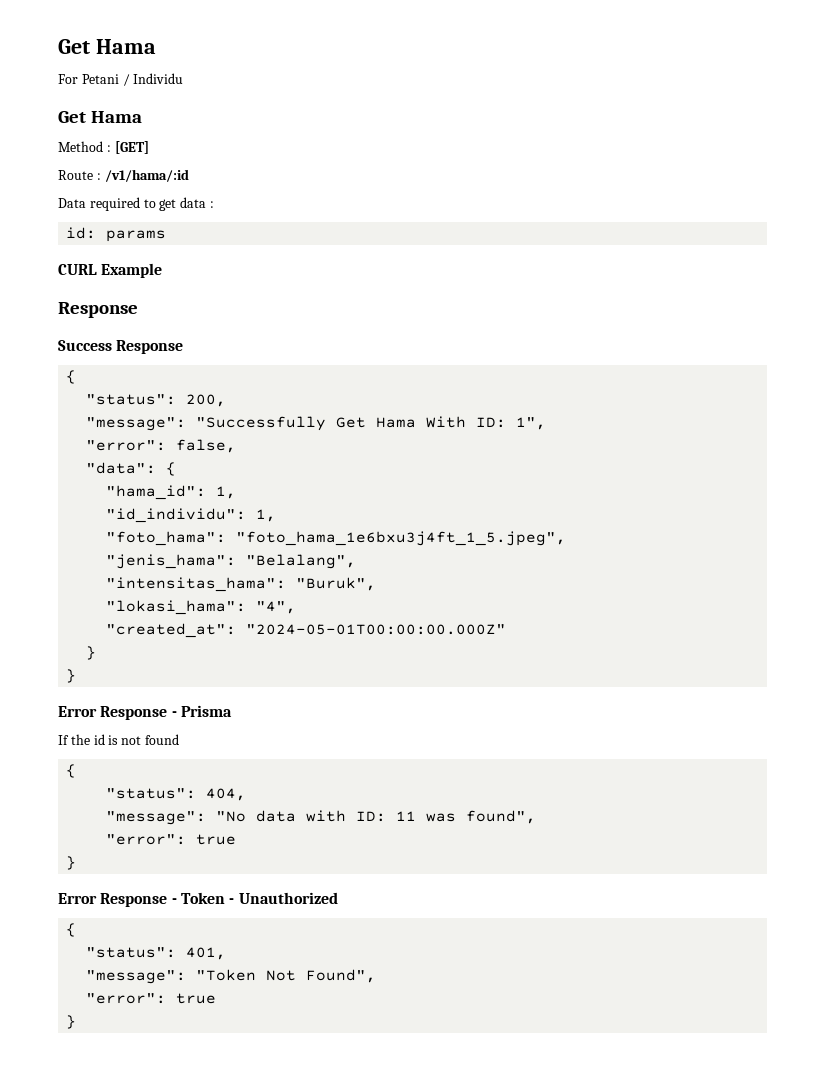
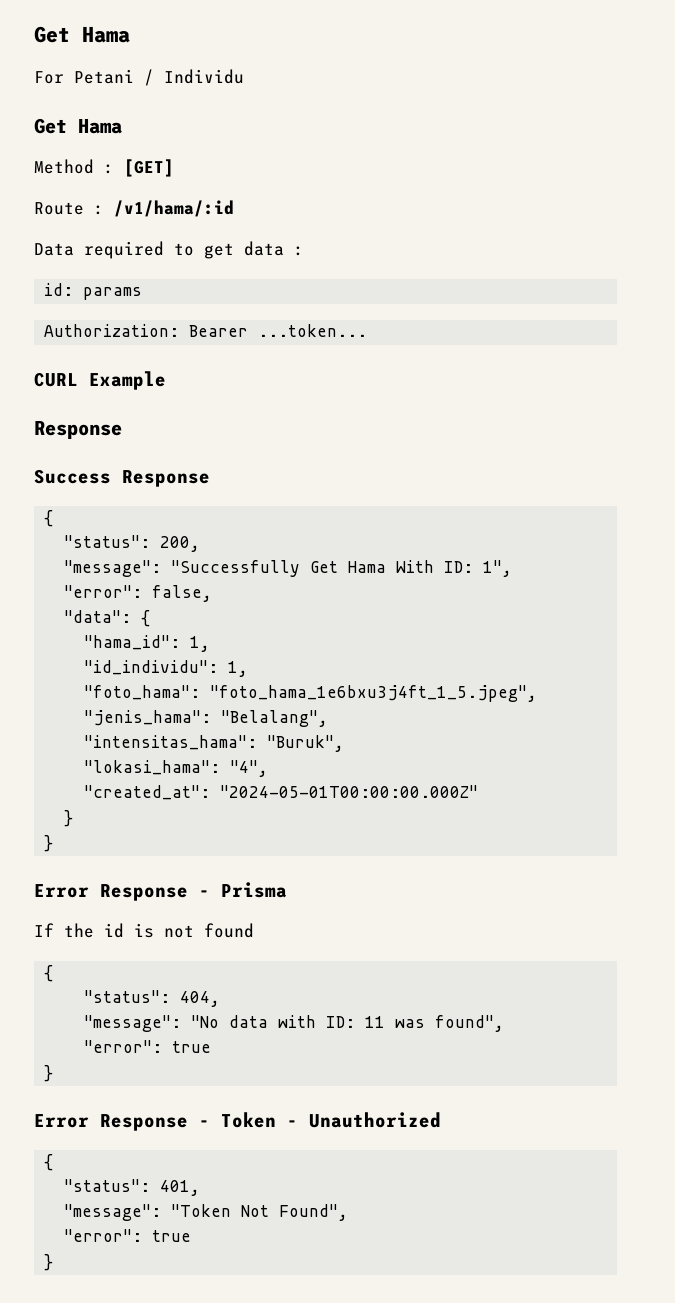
+ Authorization: Bearer ...token...

